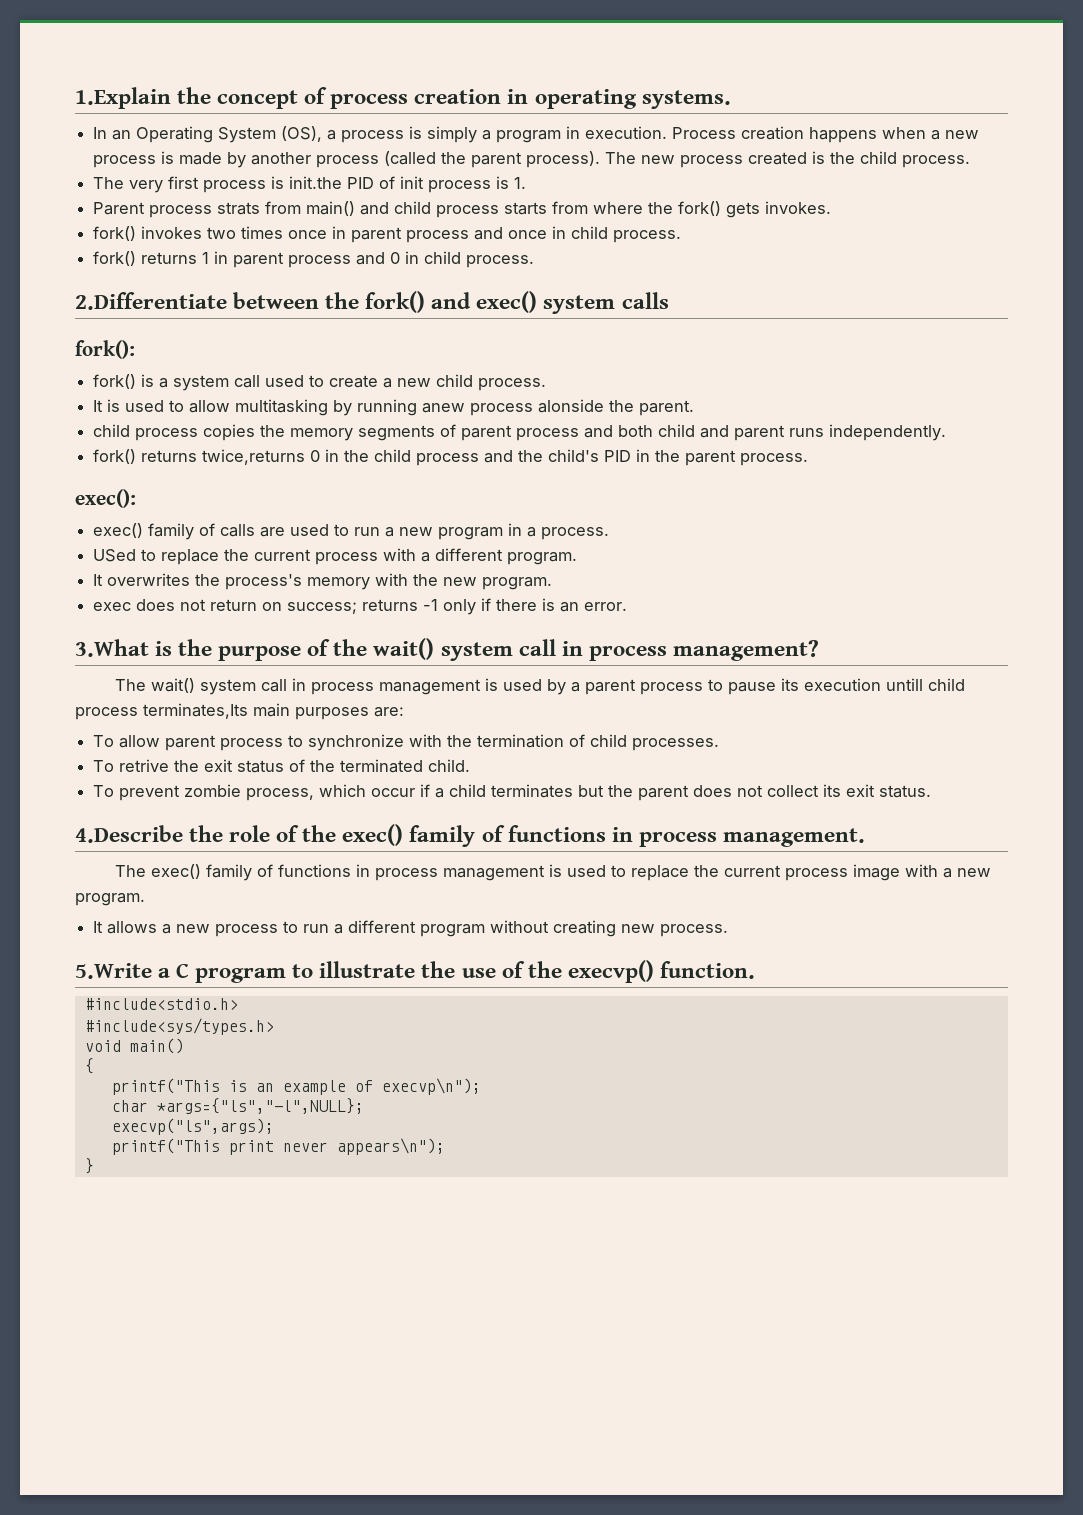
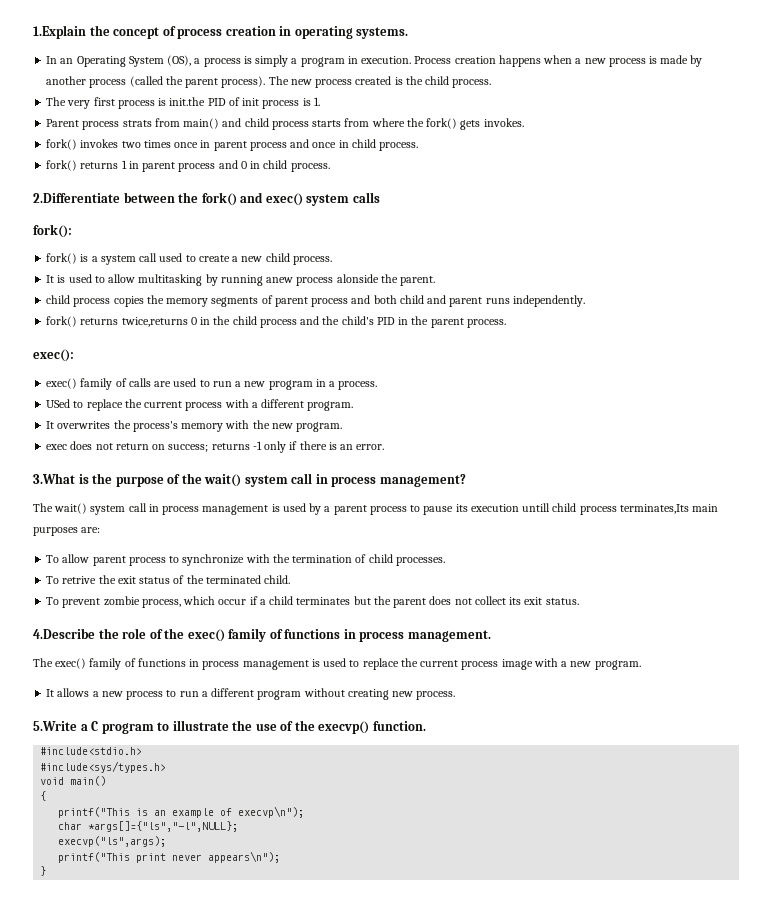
- char *args={"ls","-l",NULL};
+ char *args[]={"ls","-l",NULL};

